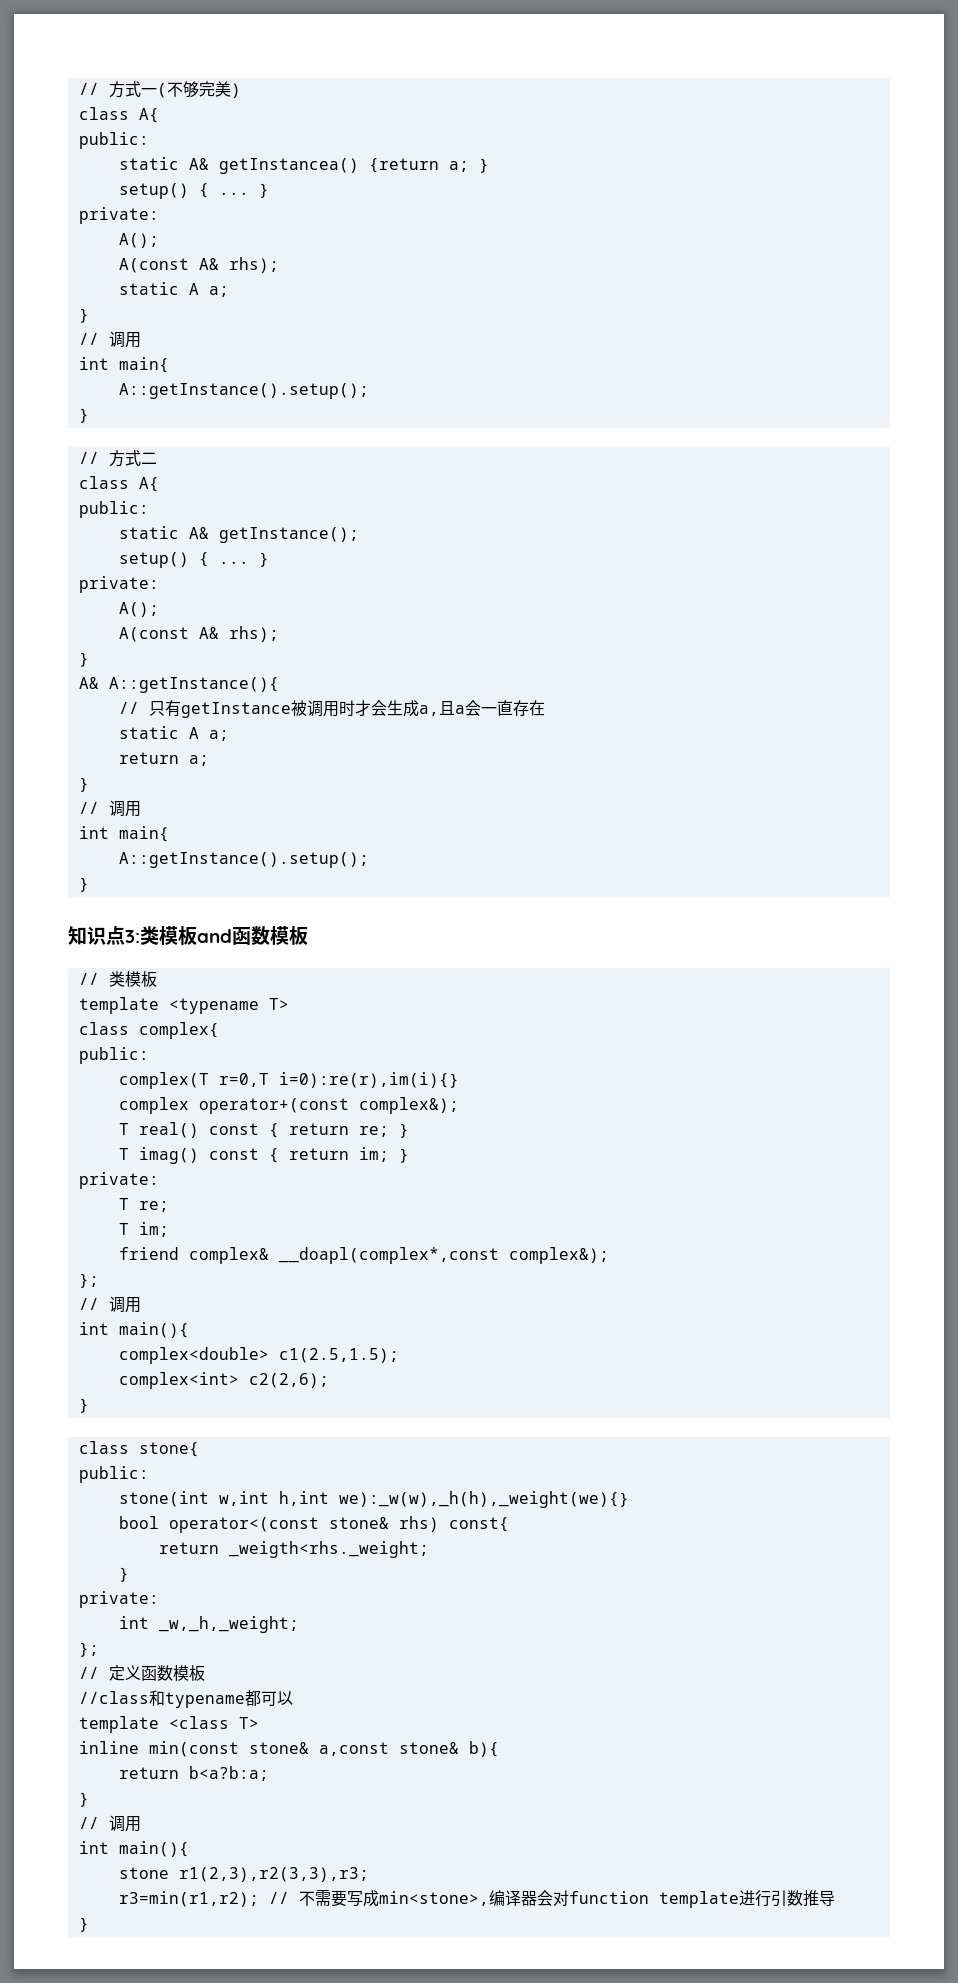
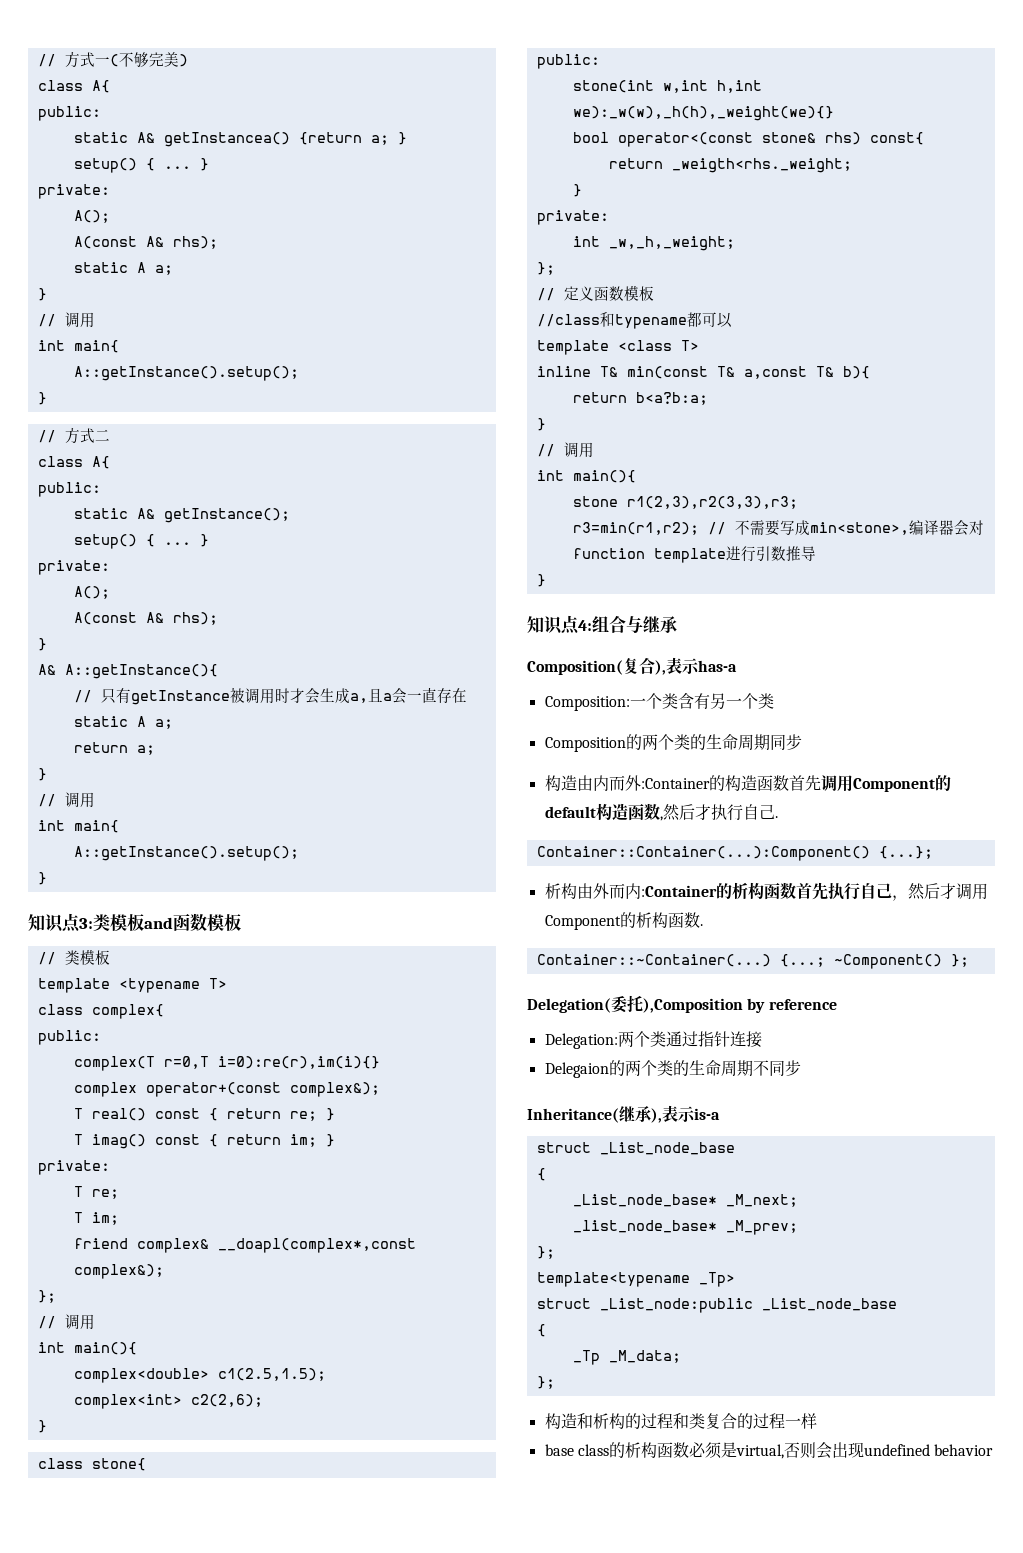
- inline min(const stone& a,const stone& b){
+ inline T& min(const T& a,const T& b){
+ 知识点4:组合与继承
+ Composition(复合),表示has-a
+ Composition:一个类含有另一个类
+ Composition的两个类的生命周期同步
+ 构造由内而外:Container的构造函数首先调用Component的default构造函数,然后才执行自己.
+ Container::Container(...):Component() {...};
+ 析构由外而内:Container的析构函数首先执行自己，然后才调用Component的析构函数.
+ Container::~Container(...) {...; ~Component() };
+ Delegation(委托),Composition by reference
+ Delegation:两个类通过指针连接
+ Delegaion的两个类的生命周期不同步
+ Inheritance(继承),表示is-a
+ struct _List_node_base
+ {
+ _List_node_base* _M_next;
+ _list_node_base* _M_prev;
+ };
+ template<typename _Tp>
+ struct _List_node:public _List_node_base
+ {
+ _Tp _M_data;
+ };
+ 构造和析构的过程和类复合的过程一样
+ base class的析构函数必须是virtual,否则会出现undefined behavior

